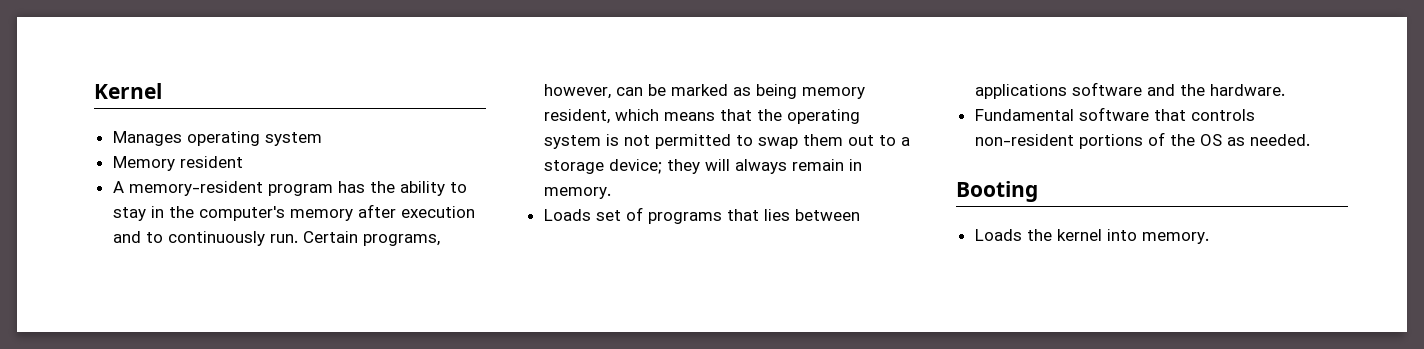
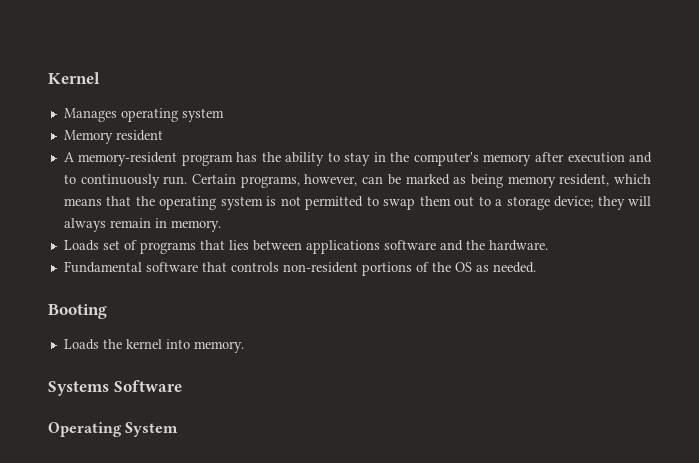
+ Systems Software
+ Operating System

